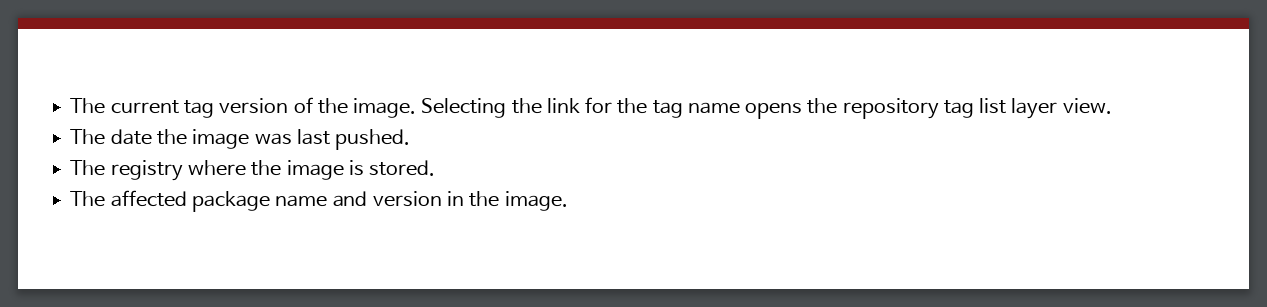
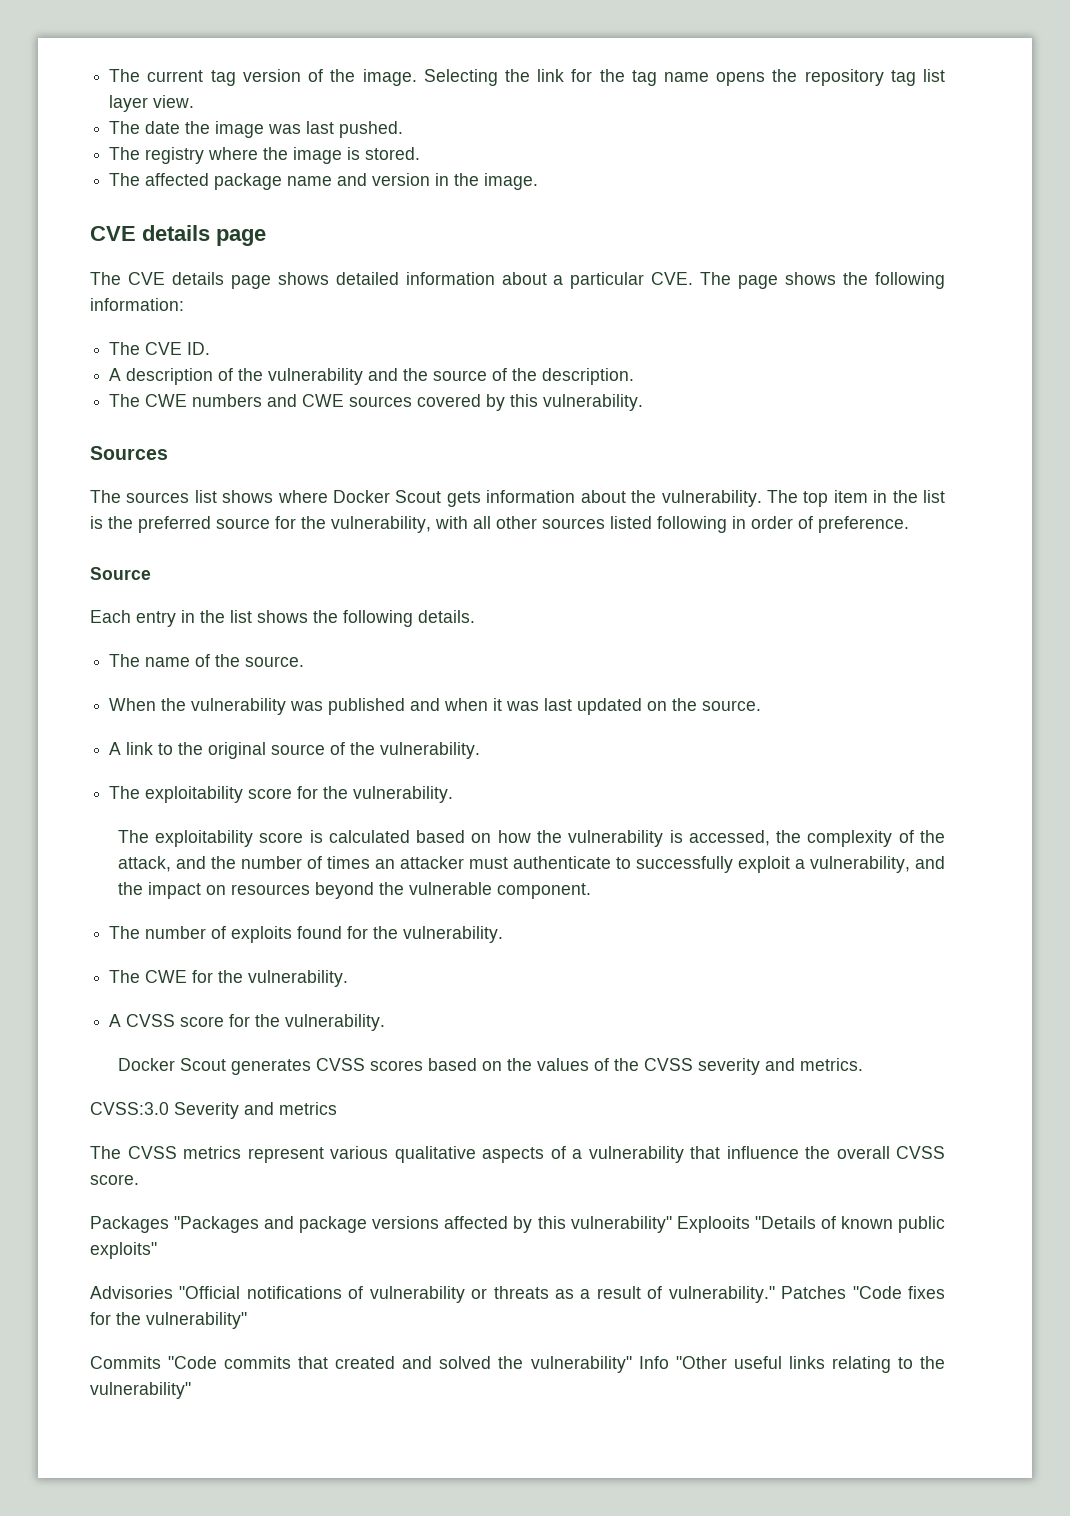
  The affected package name and version in the image.
+ CVE details page
+ The CVE details page shows detailed information about a particular CVE. The page shows the following information:
+ The CVE ID.
+ A description of the vulnerability and the source of the description.
+ The CWE numbers and CWE sources covered by this vulnerability.
+ Sources
+ The sources list shows where Docker Scout gets information about the vulnerability. The top item in the list is the preferred source for the vulnerability, with all other sources listed following in order of preference.
+ Source
+ Each entry in the list shows the following details.
+ The name of the source.
+ When the vulnerability was published and when it was last updated on the source.
+ A link to the original source of the vulnerability.
+ The exploitability score for the vulnerability.
+ The exploitability score is calculated based on how the vulnerability is accessed, the complexity of the attack, and the number of times an attacker must authenticate to successfully exploit a vulnerability, and the impact on resources beyond the vulnerable component.
+ The number of exploits found for the vulnerability.
+ The CWE for the vulnerability.
+ A CVSS score for the vulnerability.
+ Docker Scout generates CVSS scores based on the values of the CVSS severity and metrics.
+ CVSS:3.0 Severity and metrics
+ The CVSS metrics represent various qualitative aspects of a vulnerability that influence the overall CVSS score.
+ Packages "Packages and package versions affected by this vulnerability" Explooits "Details of known public exploits"
+ Advisories "Official notifications of vulnerability or threats as a result of vulnerability." Patches "Code fixes for the vulnerability"
+ Commits "Code commits that created and solved the vulnerability" Info "Other useful links relating to the vulnerability"

